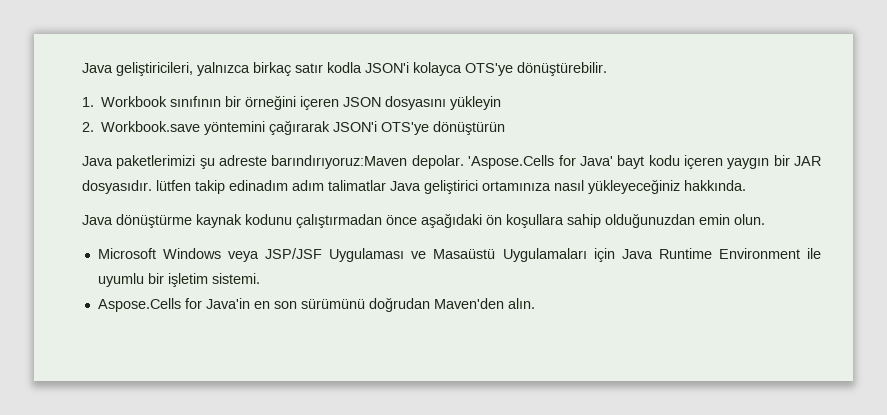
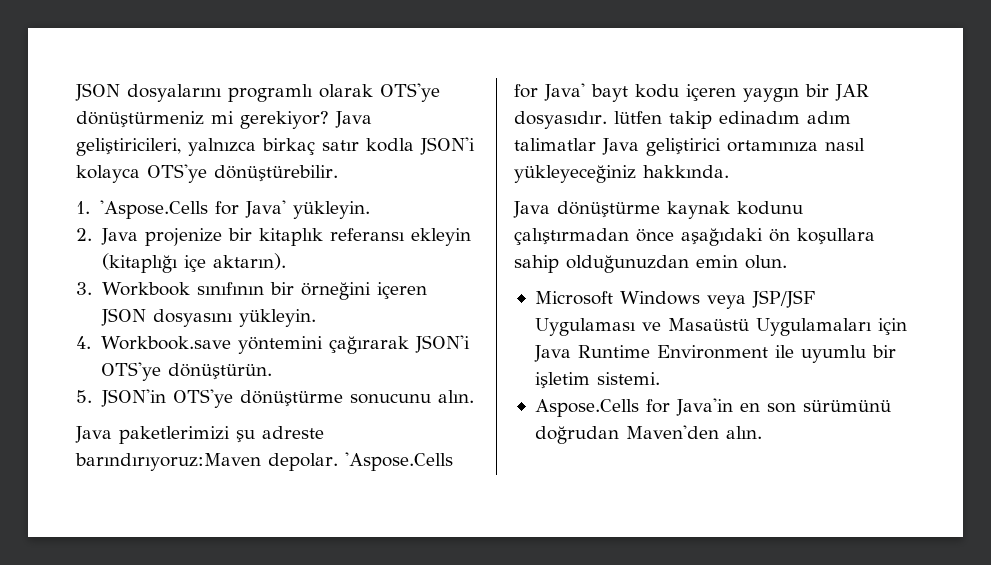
+ JSON dosyalarını programlı olarak OTS'ye dönüştürmeniz mi gerekiyor?
- 1. Workbook sınıfının bir örneğini içeren JSON dosyasını yükleyin
- 2. Workbook.save yöntemini çağırarak JSON'i OTS'ye dönüştürün
+ 1. 'Aspose.Cells for Java' yükleyin.
+ 2. Java projenize bir kitaplık referansı ekleyin (kitaplığı içe aktarın).
+ 3. Workbook sınıfının bir örneğini içeren JSON dosyasını yükleyin.
+ 4. Workbook.save yöntemini çağırarak JSON'i OTS'ye dönüştürün.
+ 5. JSON'in OTS'ye dönüştürme sonucunu alın.

